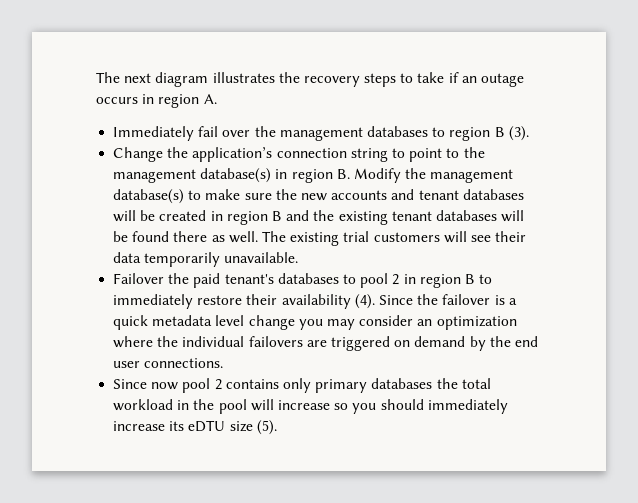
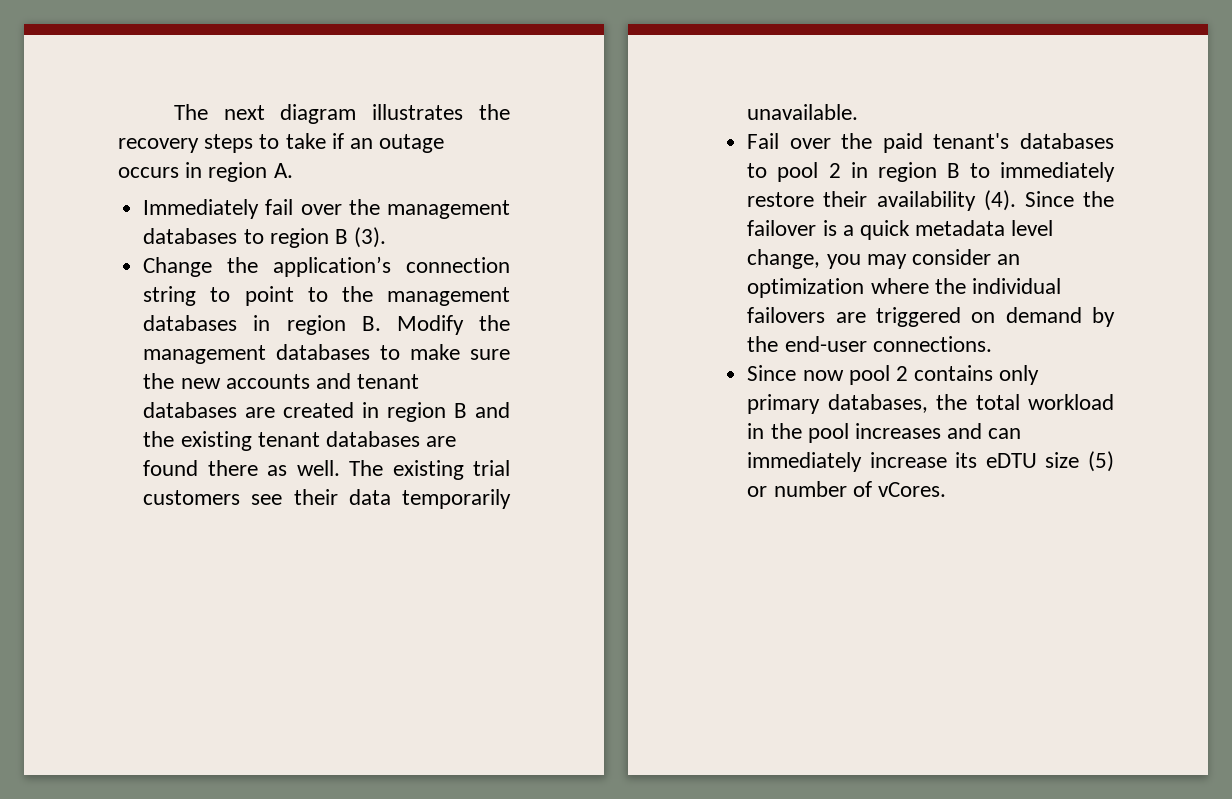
- Change the application’s connection string to point to the management database(s) in region B. Modify the management database(s) to make sure the new accounts and tenant databases will be created in region B and the existing tenant databases will be found there as well.
+ Change the application’s connection string to point to the management databases in region B. Modify the management databases to make sure the new accounts and tenant databases are created in region B and the existing tenant databases are found there as well.
- The existing trial customers will see their data temporarily unavailable.
+ The existing trial customers see their data temporarily unavailable.
- Failover the paid tenant's databases to pool 2 in region B to immediately restore their availability (4).
+ Fail over the paid tenant's databases to pool 2 in region B to immediately restore their availability (4).
- Since the failover is a quick metadata level change you may consider an optimization where the individual failovers are triggered on demand by the end user connections.
+ Since the failover is a quick metadata level change, you may consider an optimization where the individual failovers are triggered on demand by the end-user connections.
- Since now pool 2 contains only primary databases the total workload in the pool will increase so you should immediately increase its eDTU size (5).
+ Since now pool 2 contains only primary databases, the total workload in the pool increases and can immediately increase its eDTU size (5) or number of vCores.

